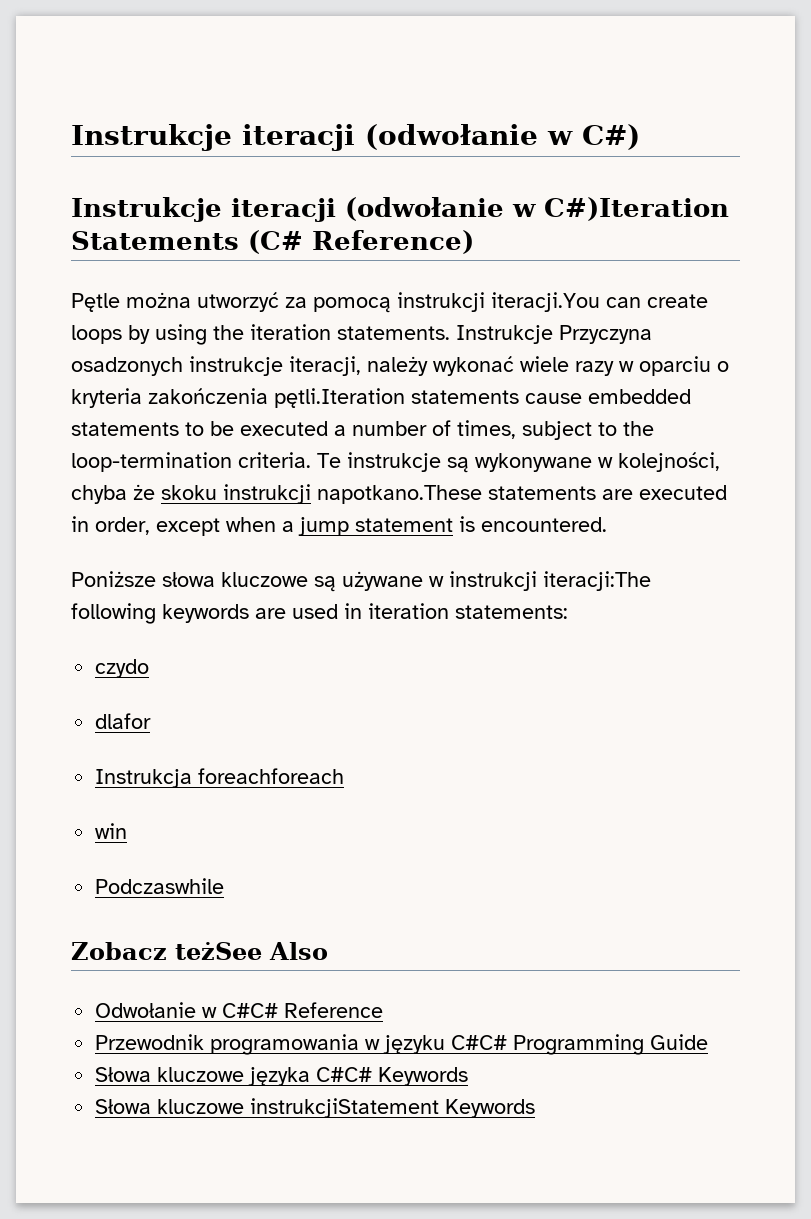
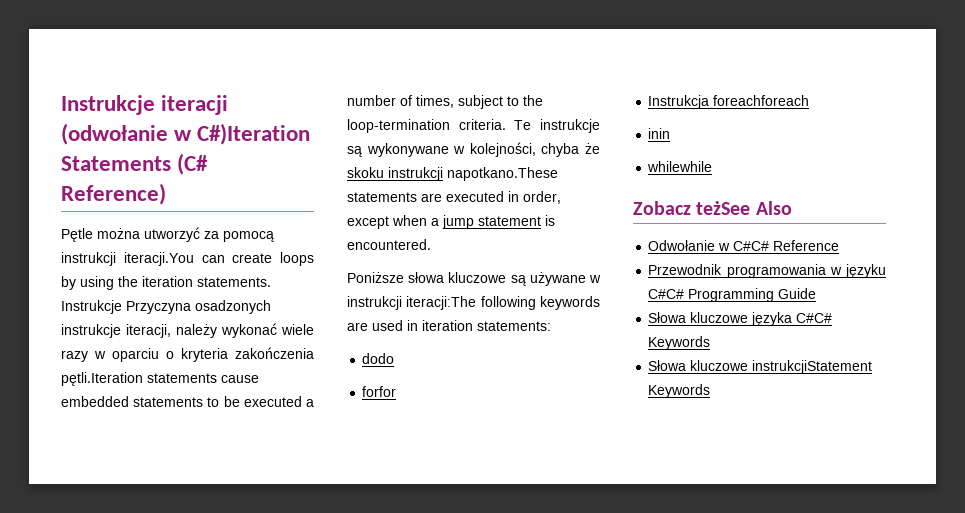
- Instrukcje iteracji (odwołanie w C#)
- czydo
- dlafor
+ dodo
+ forfor
- win
- Podczaswhile
+ inin
+ whilewhile

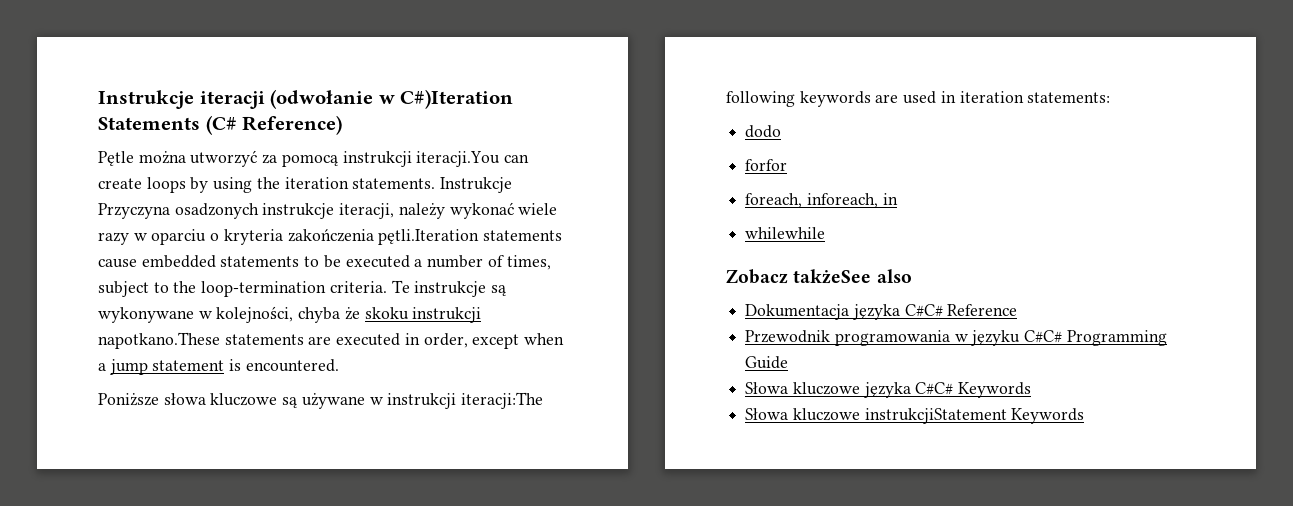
- Instrukcja foreachforeach
- inin
+ foreach, inforeach, in
- Zobacz teżSee Also
- Odwołanie w C#C# Reference
+ Zobacz takżeSee also
+ Dokumentacja języka C#C# Reference

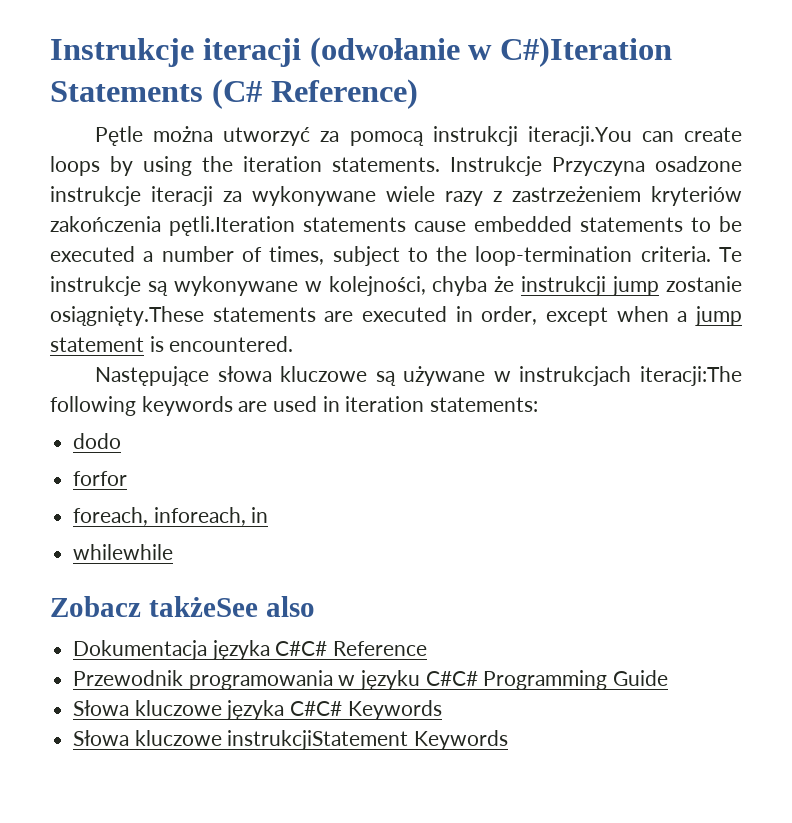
- Instrukcje Przyczyna osadzonych instrukcje iteracji, należy wykonać wiele razy w oparciu o kryteria zakończenia pętli.Iteration statements cause embedded statements to be executed a number of times, subject to the loop-termination criteria.
+ Instrukcje Przyczyna osadzone instrukcje iteracji za wykonywane wiele razy z zastrzeżeniem kryteriów zakończenia pętli.Iteration statements cause embedded statements to be executed a number of times, subject to the loop-termination criteria.
- Te instrukcje są wykonywane w kolejności, chyba że skoku instrukcji napotkano.These statements are executed in order, except when a jump statement is encountered.
+ Te instrukcje są wykonywane w kolejności, chyba że instrukcji jump zostanie osiągnięty.These statements are executed in order, except when a jump statement is encountered.
- Poniższe słowa kluczowe są używane w instrukcji iteracji:The following keywords are used in iteration statements:
+ Następujące słowa kluczowe są używane w instrukcjach iteracji:The following keywords are used in iteration statements:

